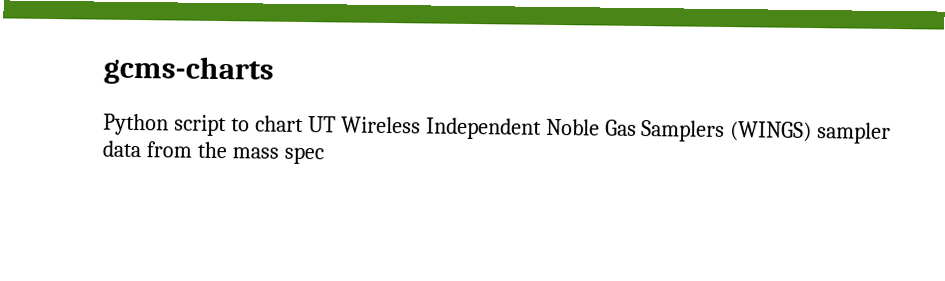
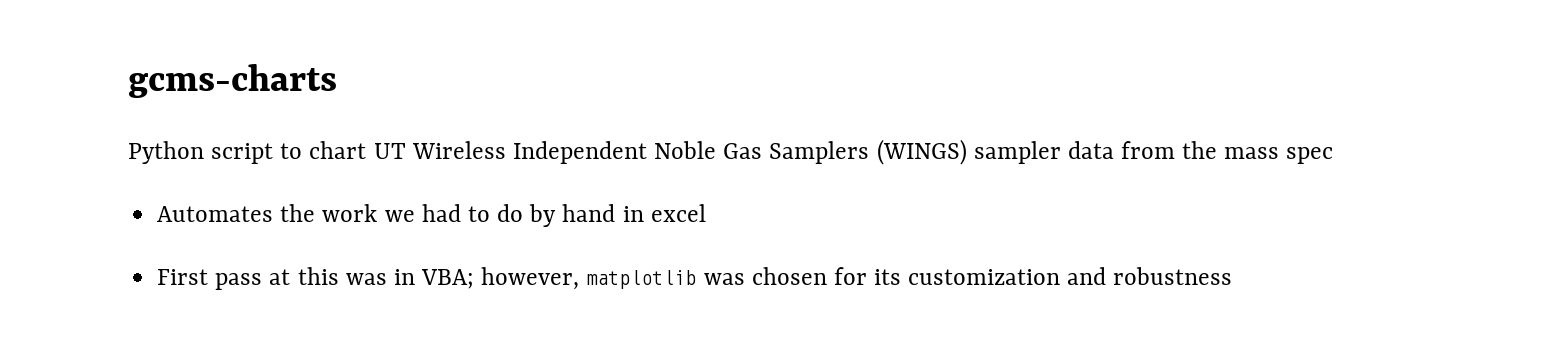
+ Automates the work we had to do by hand in excel
+ First pass at this was in VBA; however, matplotlib was chosen for its customization and robustness

